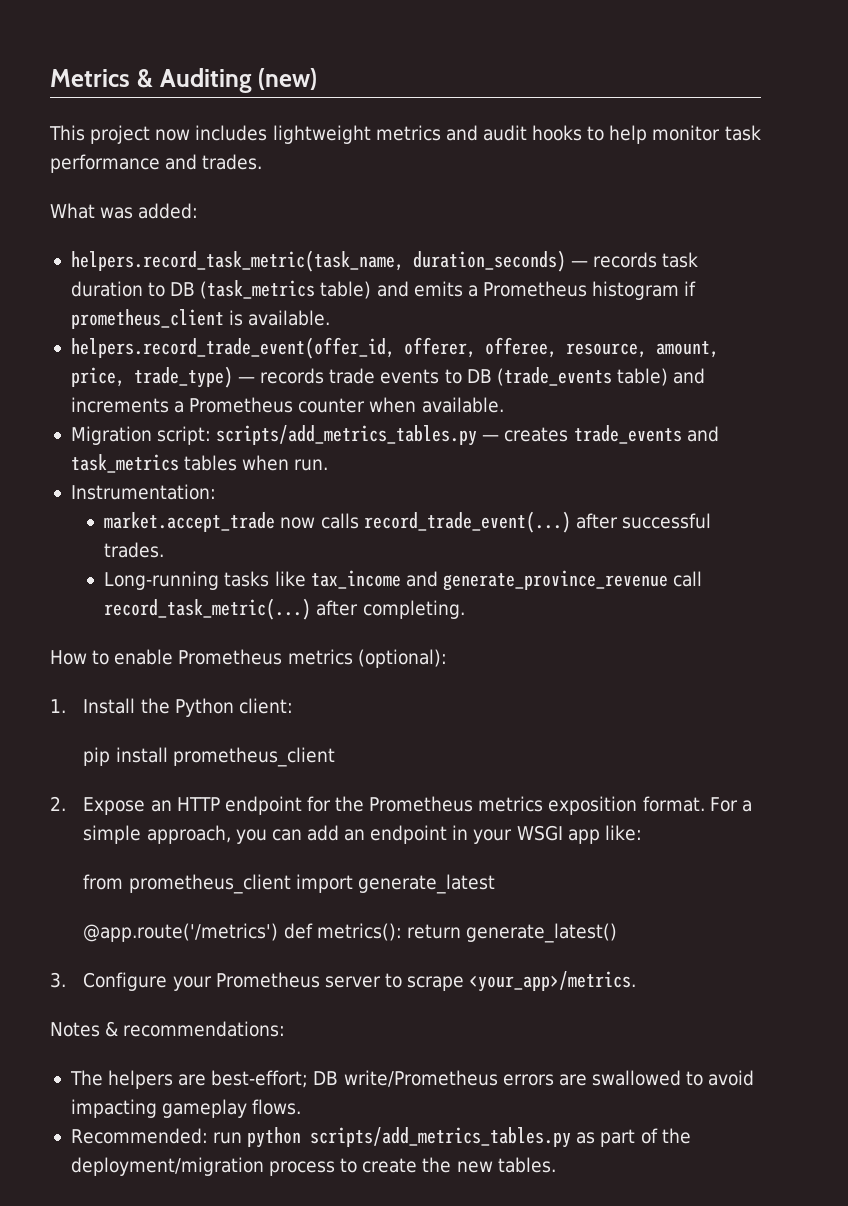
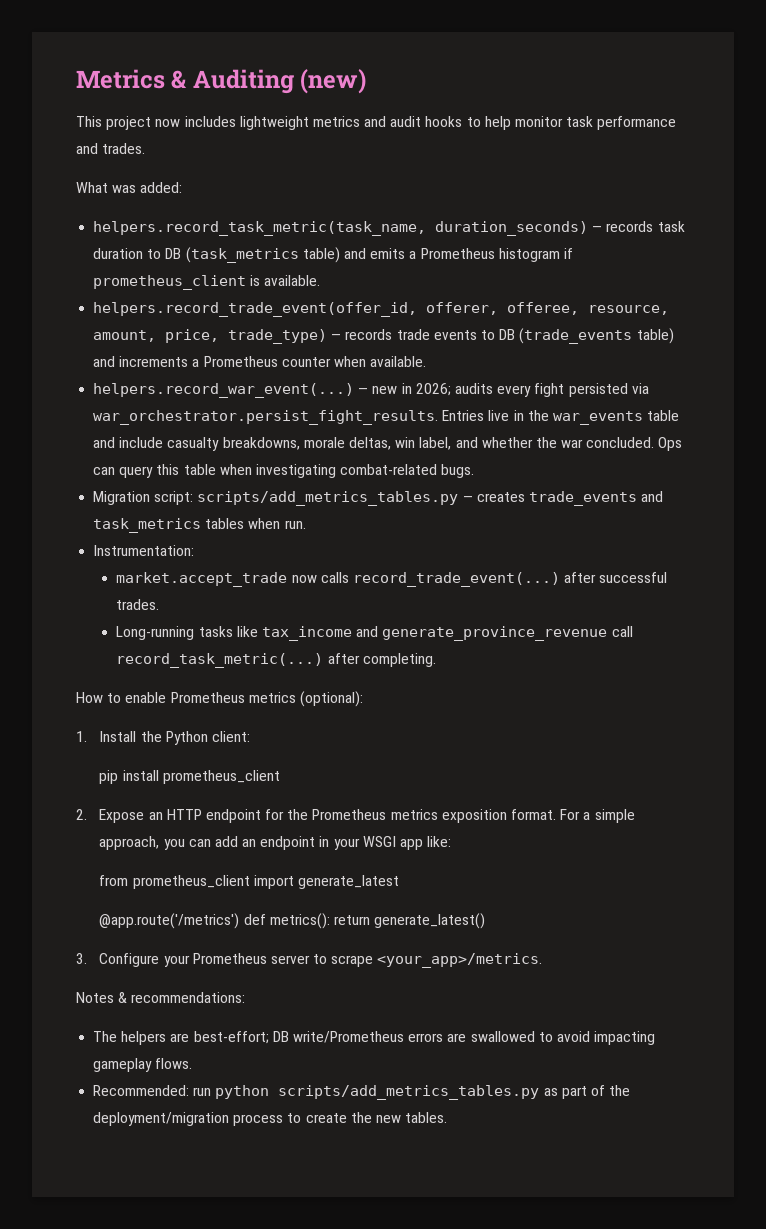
+ helpers.record_war_event(...) — new in 2026; audits every fight persisted via war_orchestrator.persist_fight_results. Entries live in the war_events table and include casualty breakdowns, morale deltas, win label, and whether the war concluded. Ops can query this table when investigating combat-related bugs.

